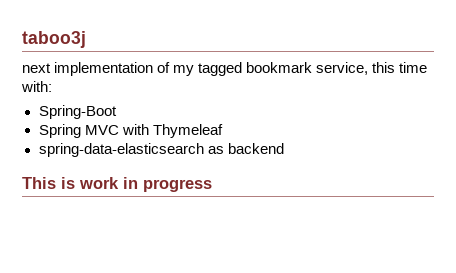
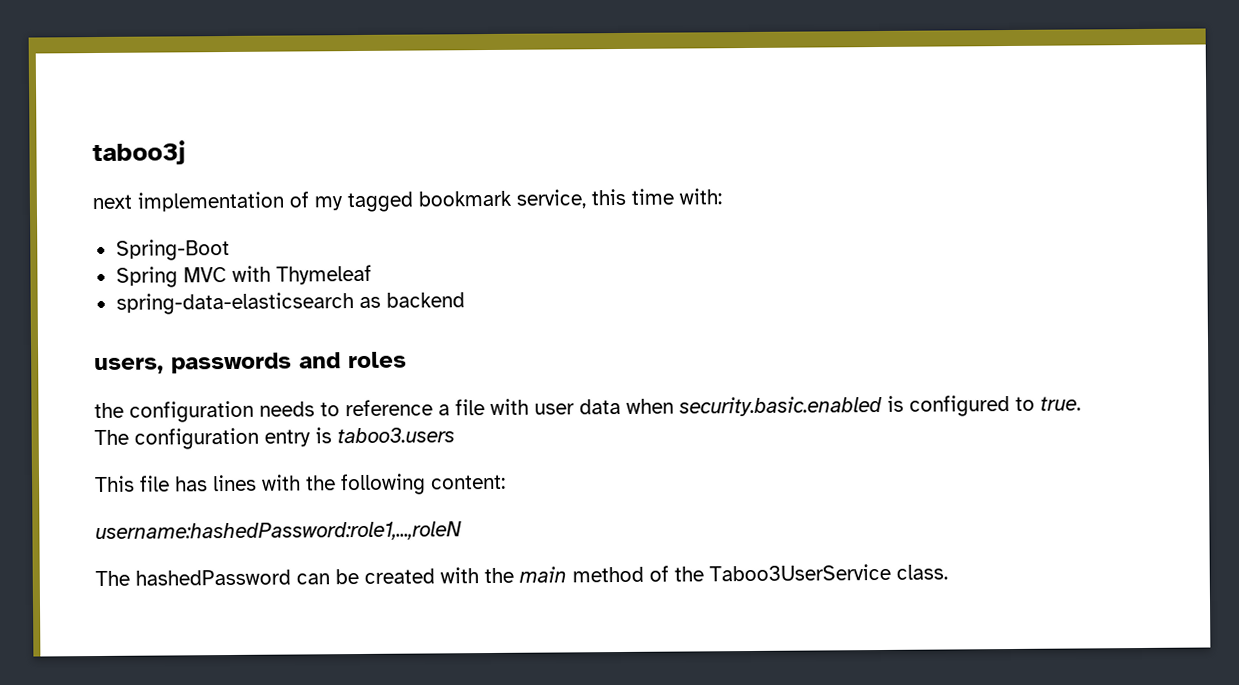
- This is work in progress
+ users, passwords and roles
+ the configuration needs to reference a file with user data when security.basic.enabled is configured to true. The configuration entry is taboo3.users
+ This file has lines with the following content:
+ username:hashedPassword:role1,...,roleN
+ The hashedPassword can be created with the main method of the Taboo3UserService class.

